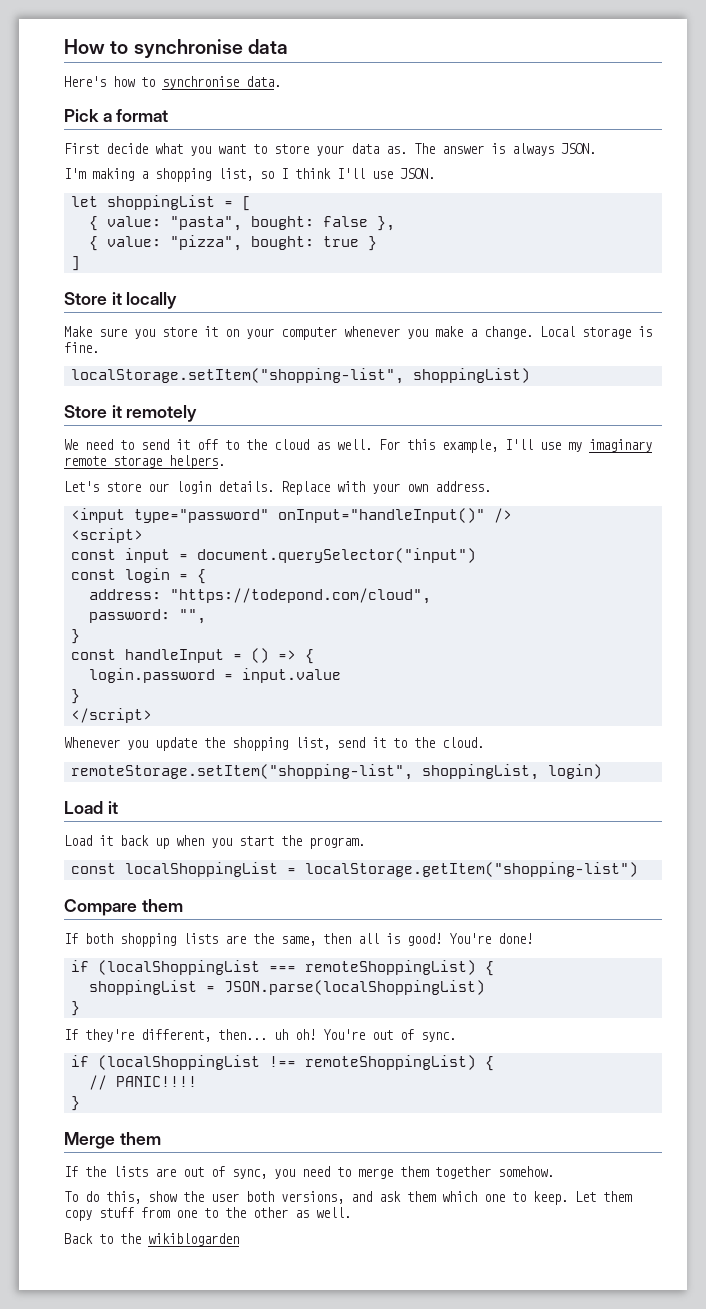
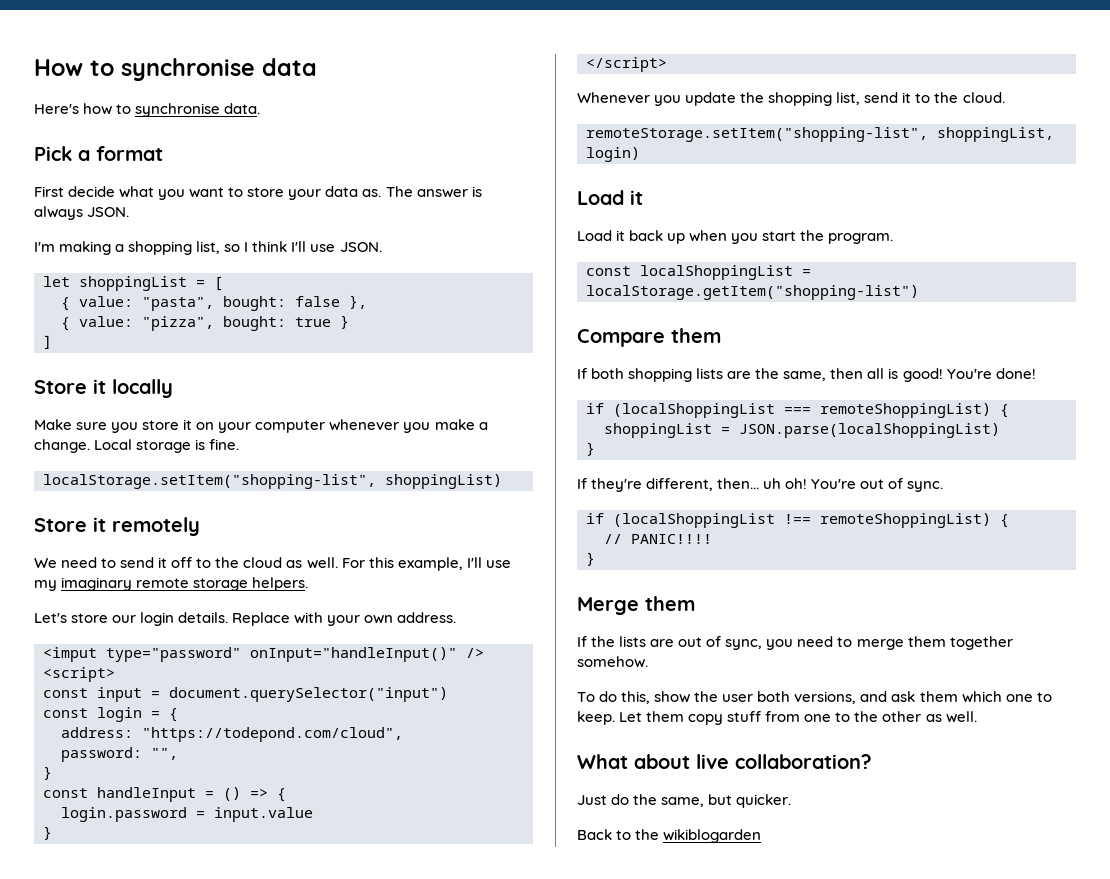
+ What about live collaboration?
+ Just do the same, but quicker.

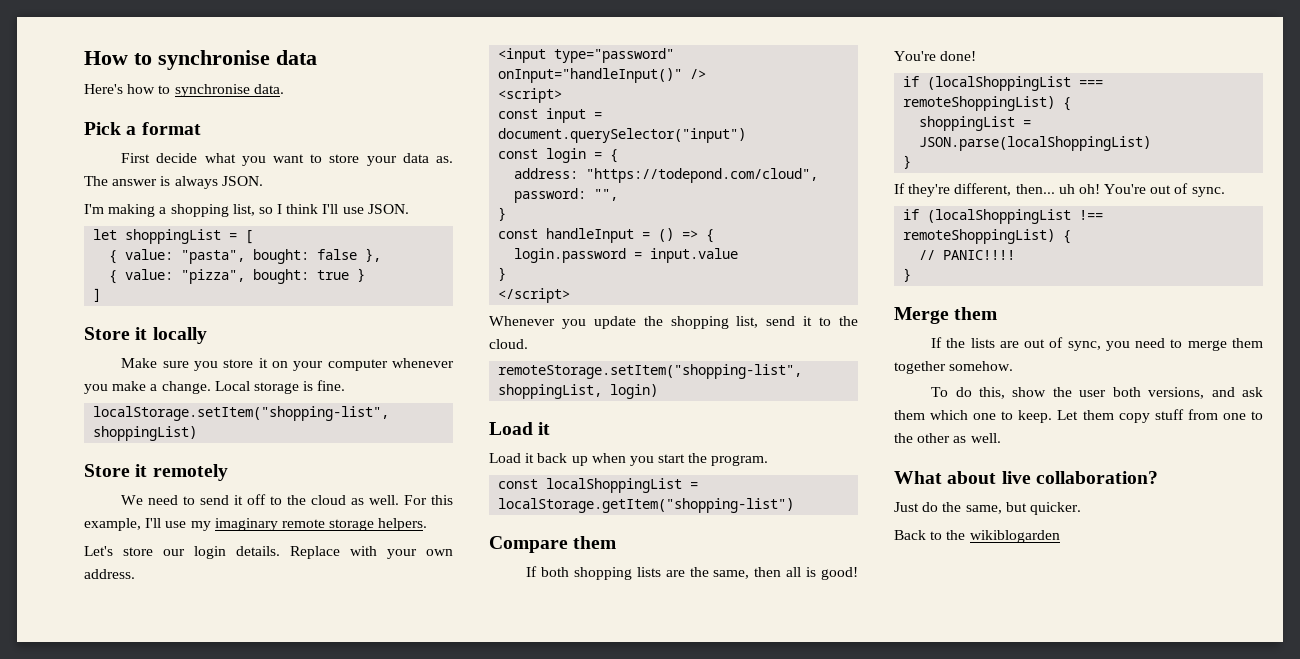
- <imput type="password" onInput="handleInput()" />
+ <input type="password" onInput="handleInput()" />

